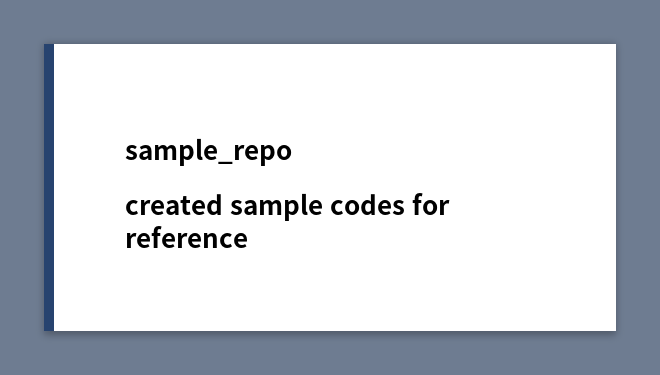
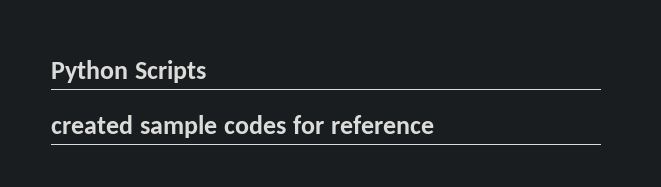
- sample_repo
+ Python Scripts

